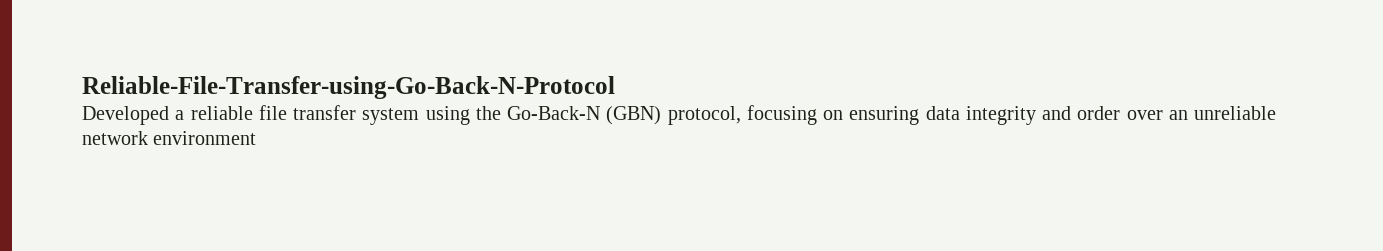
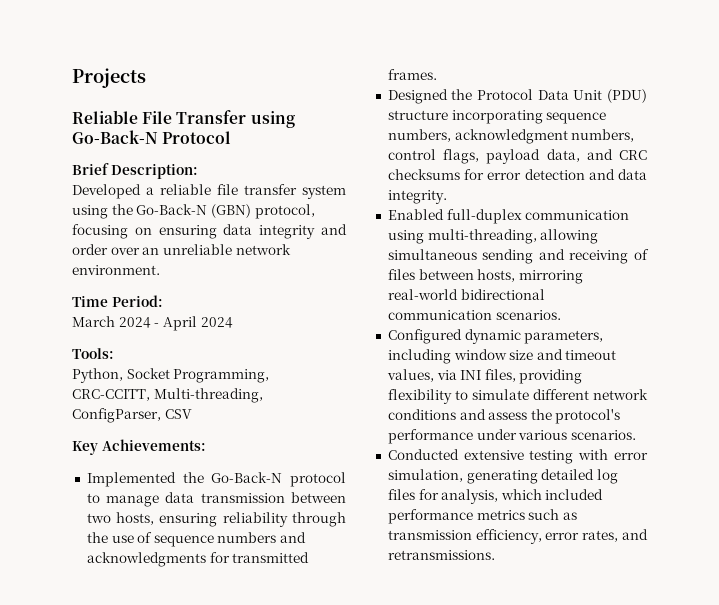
- Reliable-File-Transfer-using-Go-Back-N-Protocol
+ Projects
+ Reliable File Transfer using Go-Back-N Protocol
+ Brief Description:
- Developed a reliable file transfer system using the Go-Back-N (GBN) protocol, focusing on ensuring data integrity and order over an unreliable network environment
+ Developed a reliable file transfer system using the Go-Back-N (GBN) protocol, focusing on ensuring data integrity and order over an unreliable network environment.
+ Time Period:
+ March 2024 - April 2024
+ Tools:
+ Python, Socket Programming, CRC-CCITT, Multi-threading, ConfigParser, CSV
+ Key Achievements:
+ Implemented the Go-Back-N protocol to manage data transmission between two hosts, ensuring reliability through the use of sequence numbers and acknowledgments for transmitted frames.
+ Designed the Protocol Data Unit (PDU) structure incorporating sequence numbers, acknowledgment numbers, control flags, payload data, and CRC checksums for error detection and data integrity.
+ Enabled full-duplex communication using multi-threading, allowing simultaneous sending and receiving of files between hosts, mirroring real-world bidirectional communication scenarios.
+ Configured dynamic parameters, including window size and timeout values, via INI files, providing flexibility to simulate different network conditions and assess the protocol's performance under various scenarios.
+ Conducted extensive testing with error simulation, generating detailed log files for analysis, which included performance metrics such as transmission efficiency, error rates, and retransmissions.

